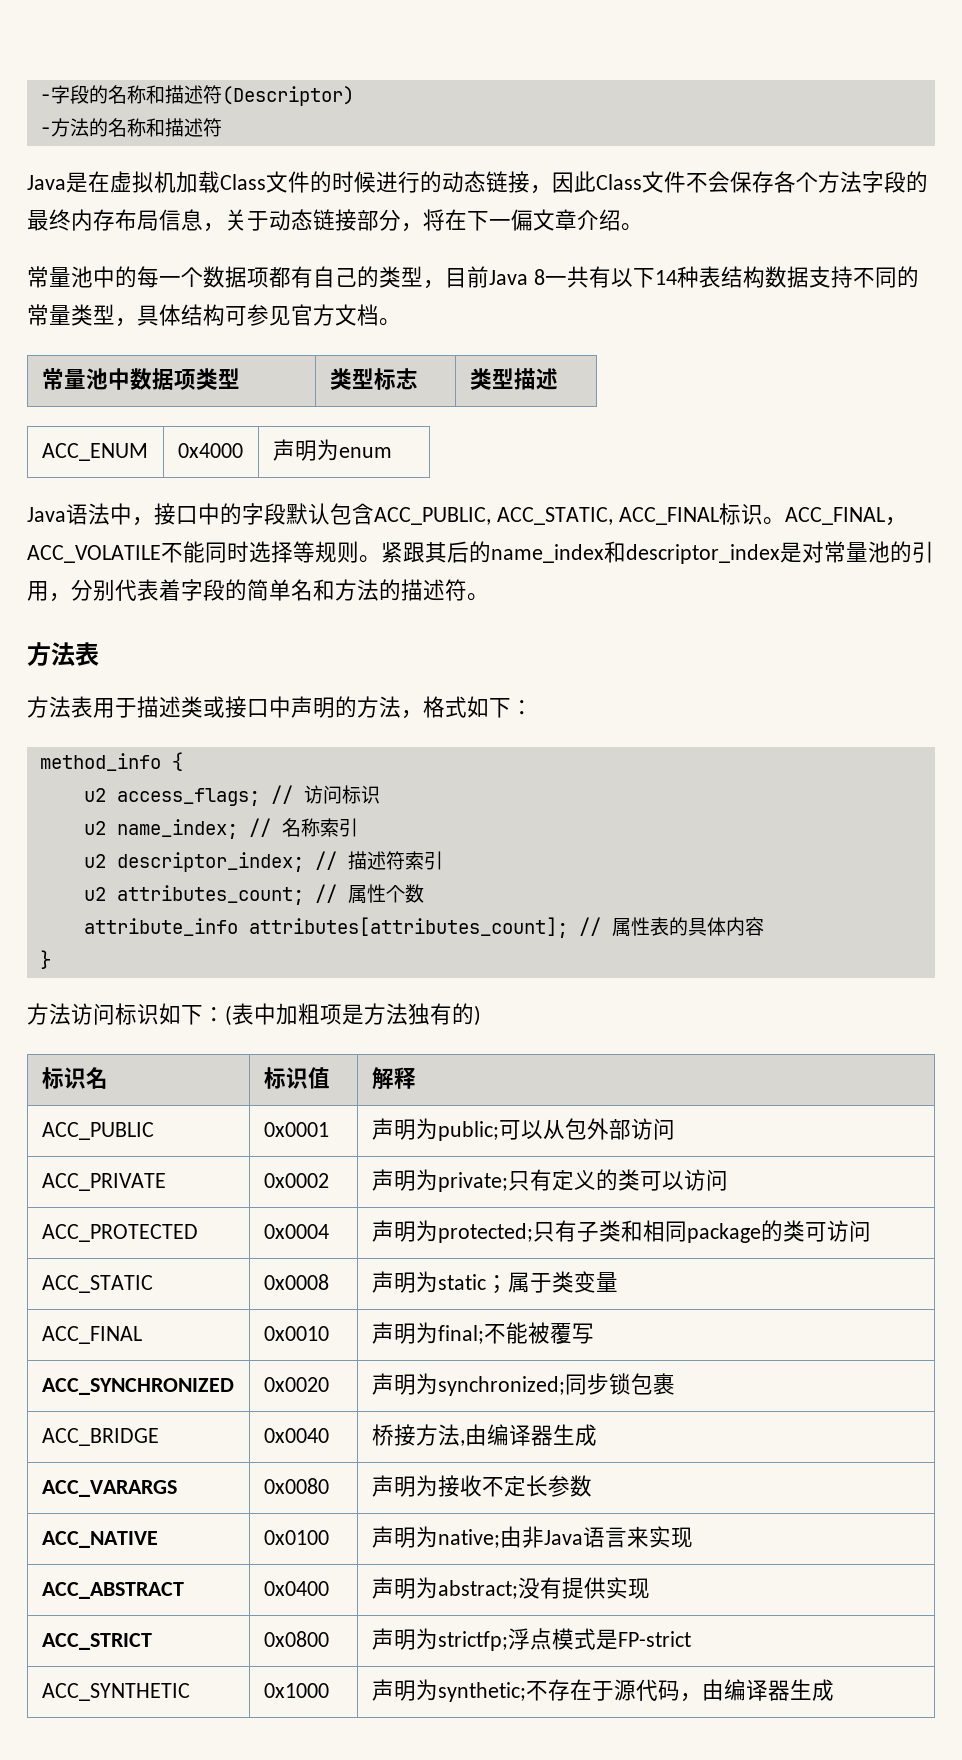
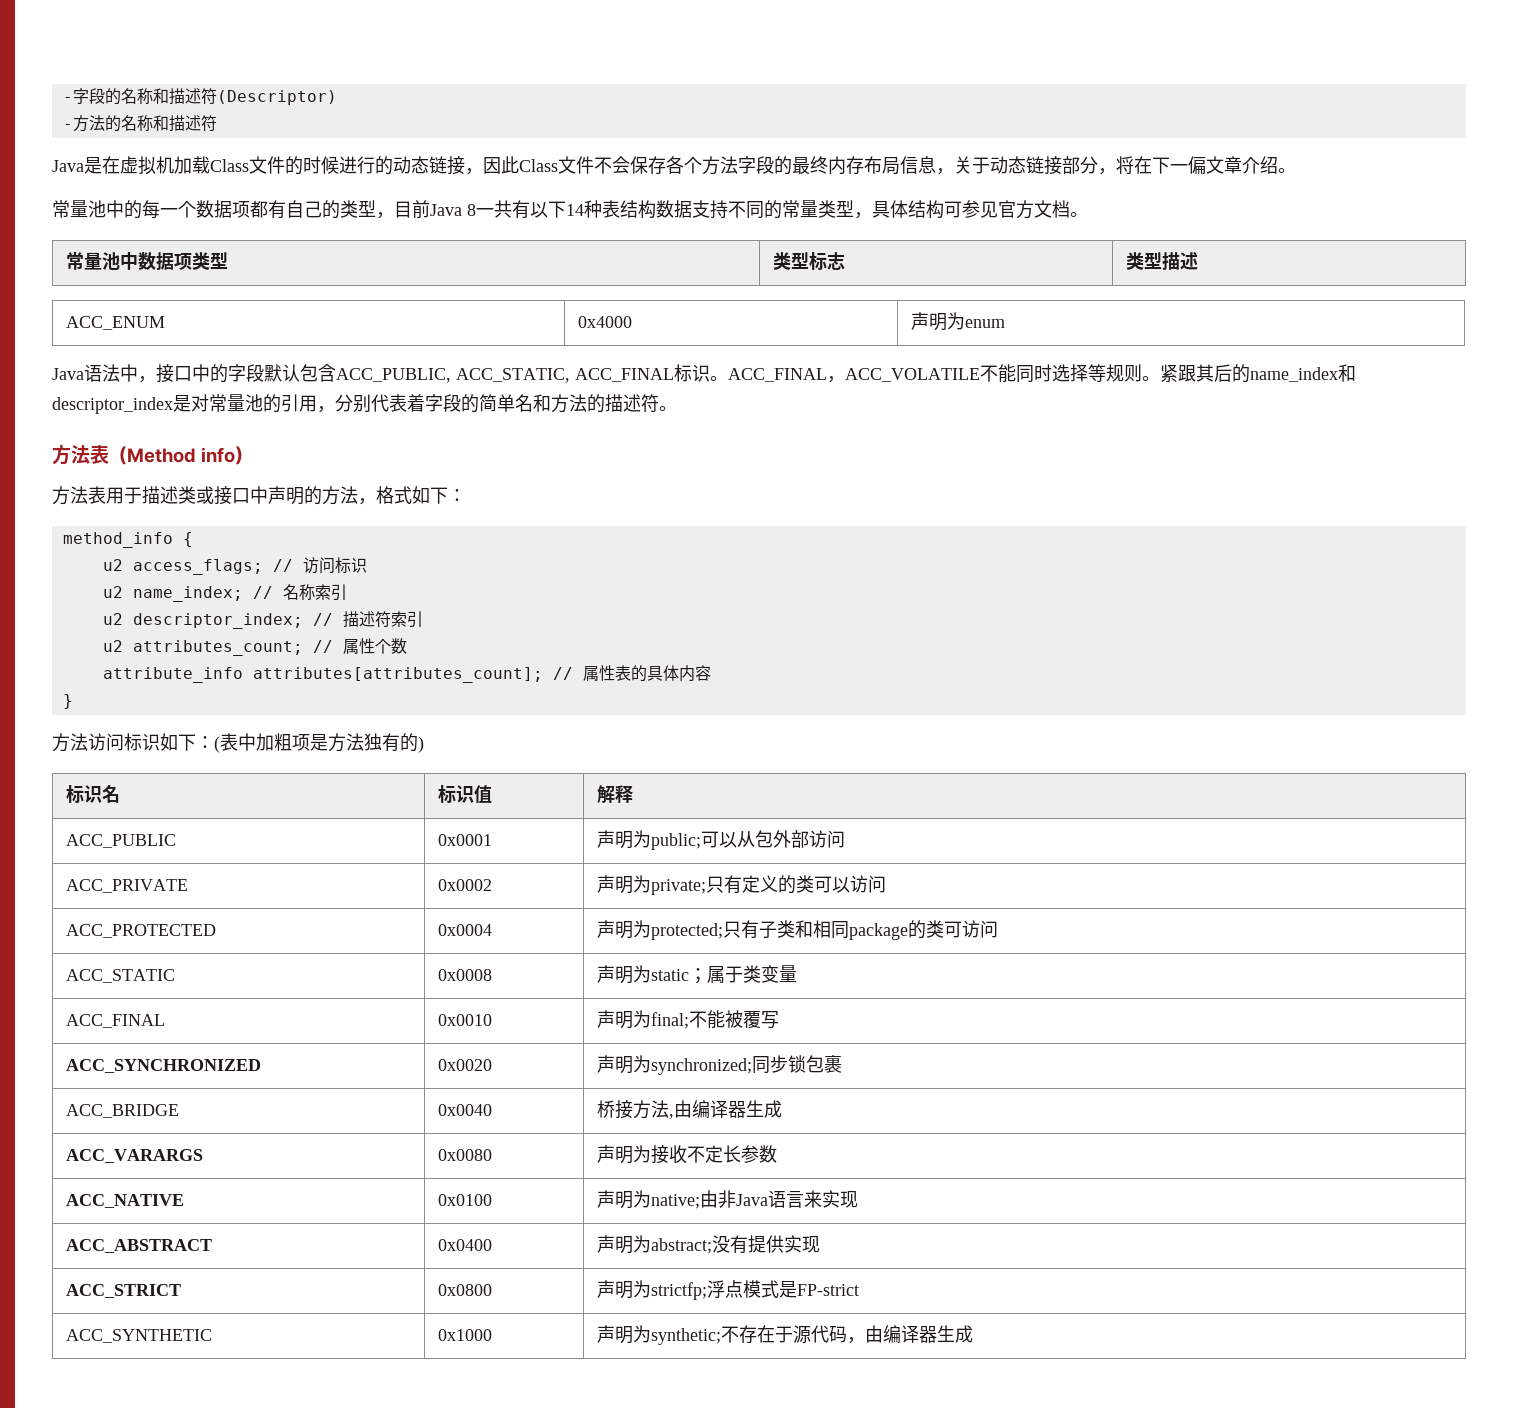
  紧跟其后的name_index和descriptor_index是对常量池的引用，分别代表着字段的简单名和方法的描述符。
- 方法表
+ 方法表（Method info）

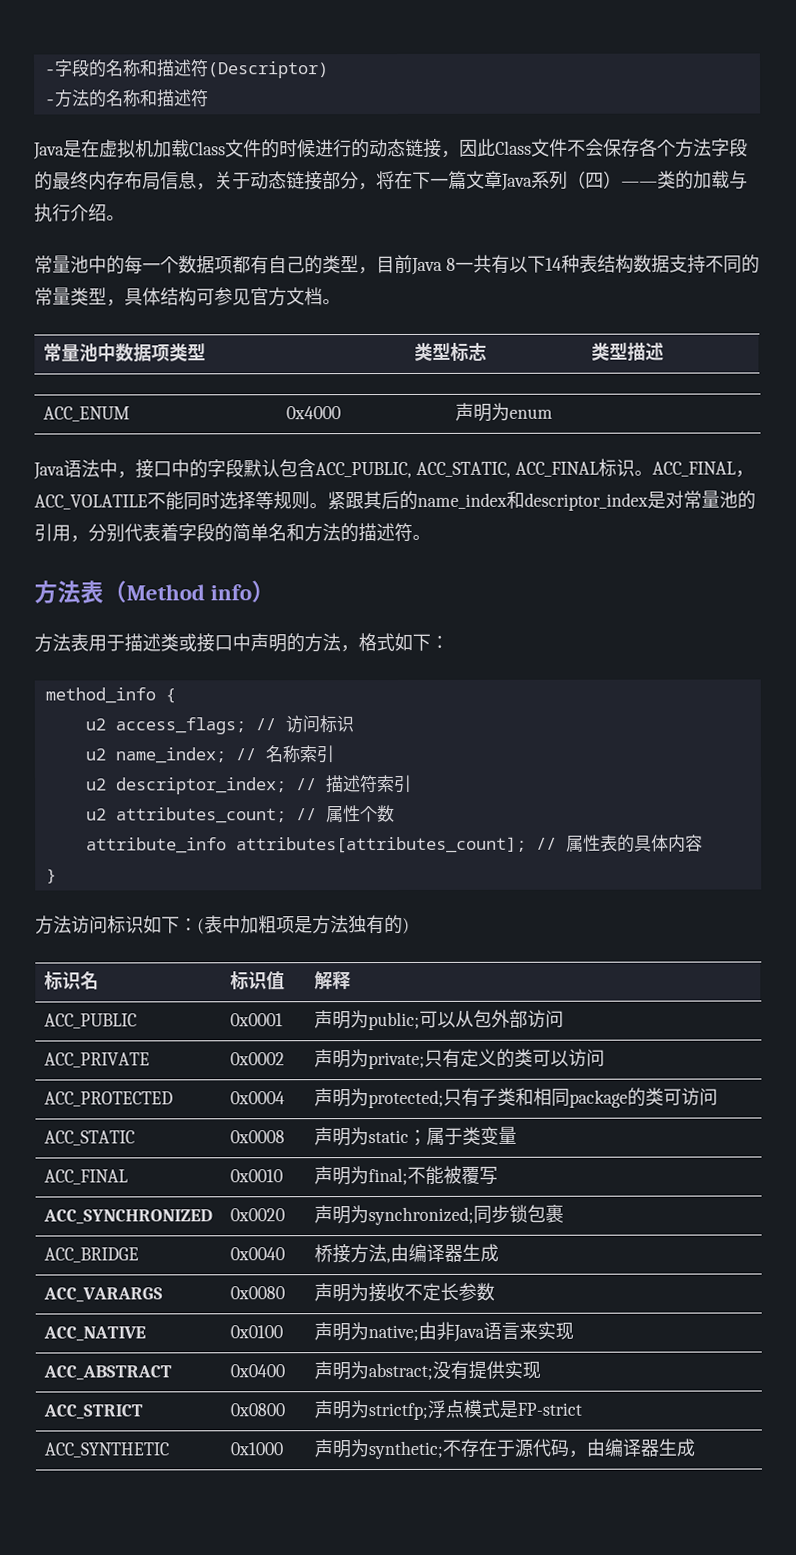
- Java是在虚拟机加载Class文件的时候进行的动态链接，因此Class文件不会保存各个方法字段的最终内存布局信息，关于动态链接部分，将在下一偏文章介绍。
+ Java是在虚拟机加载Class文件的时候进行的动态链接，因此Class文件不会保存各个方法字段的最终内存布局信息，关于动态链接部分，将在下一篇文章Java系列（四）——类的加载与执行介绍。

